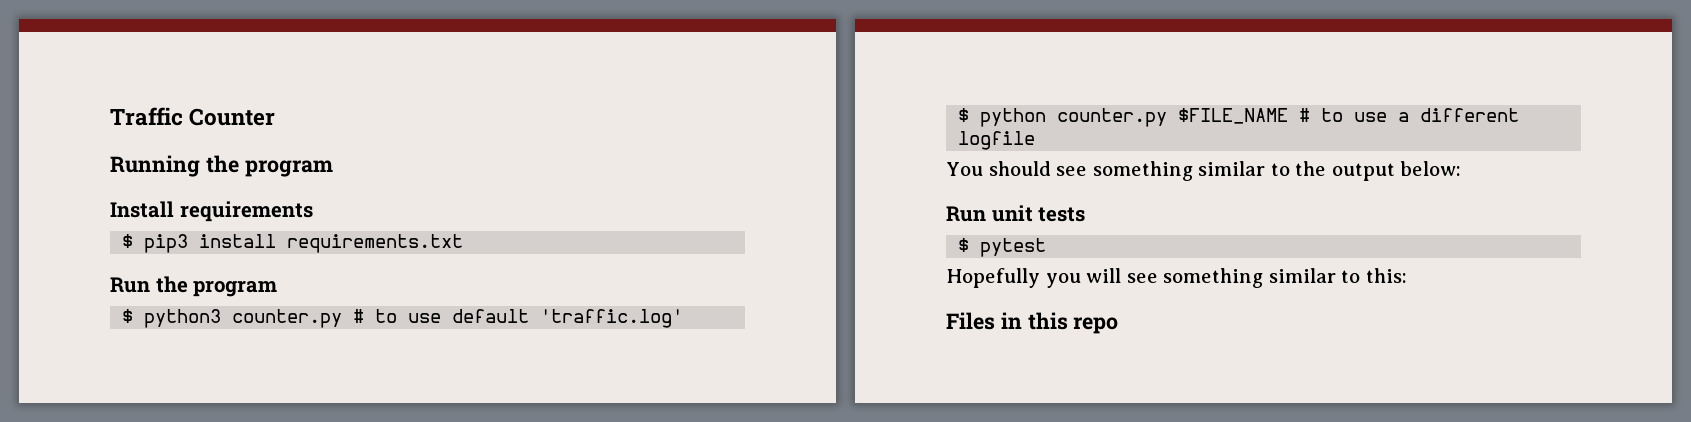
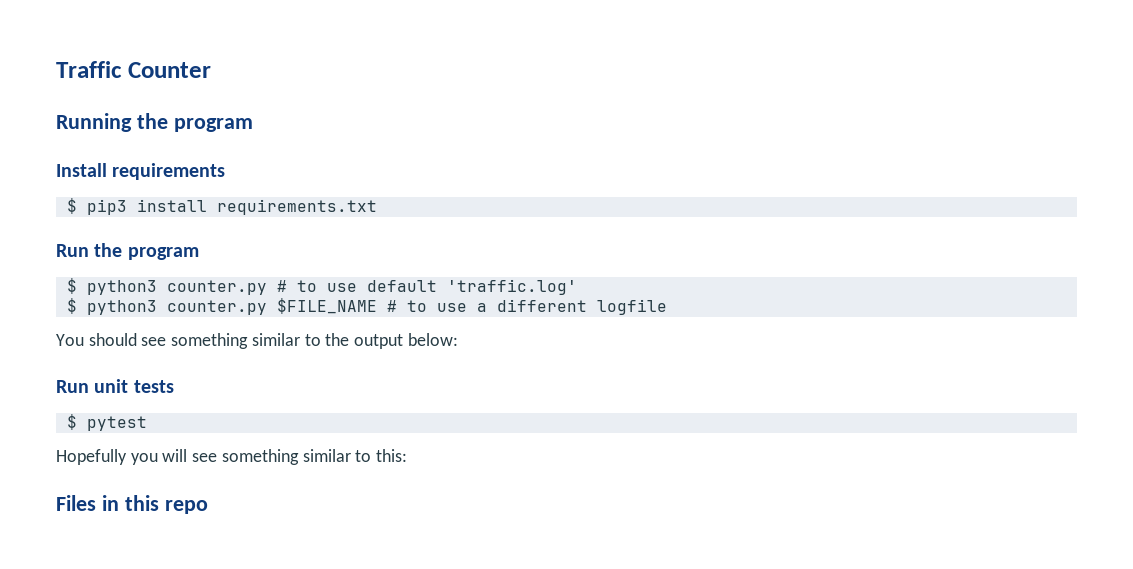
- $ python counter.py $FILE_NAME # to use a different logfile
+ $ python3 counter.py $FILE_NAME # to use a different logfile

